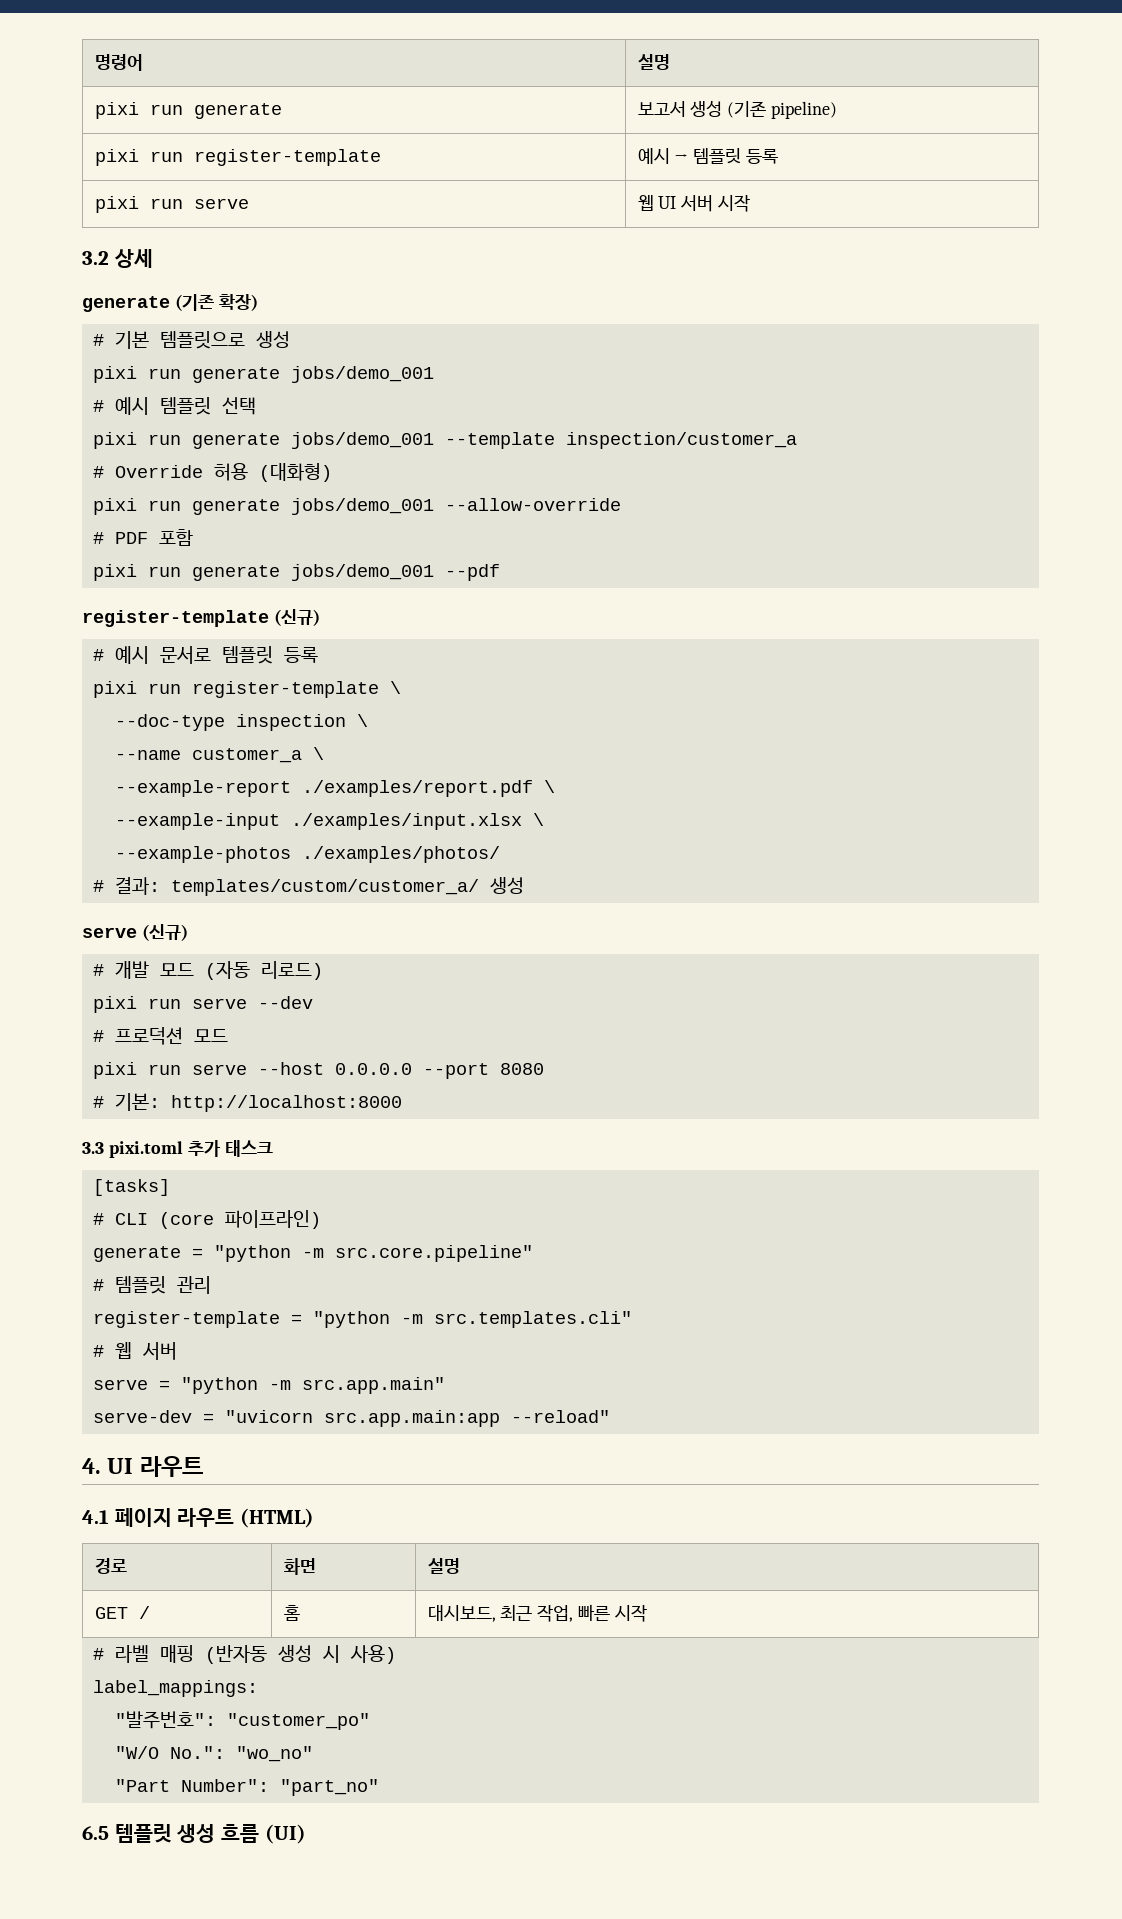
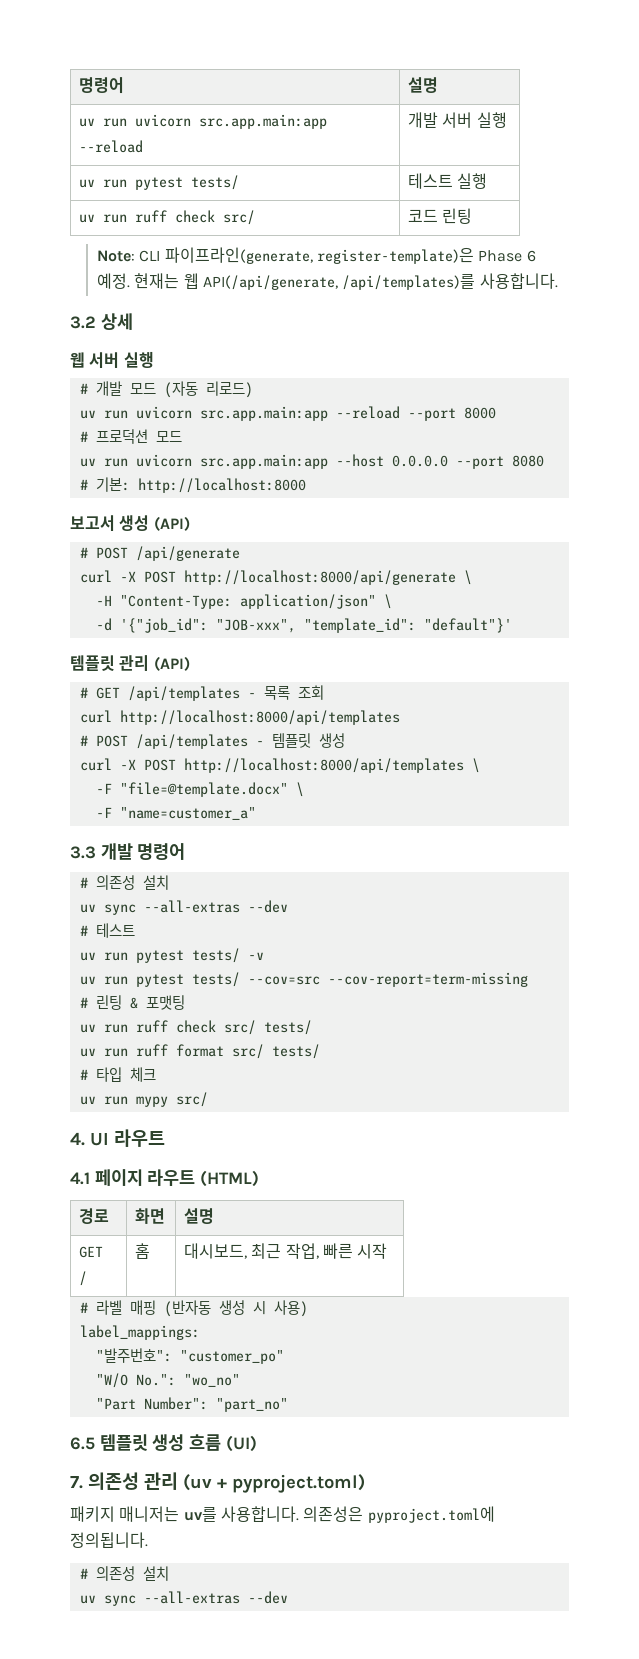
- pixi run generate | 보고서 생성 (기존 pipeline)
- pixi run register-template | 예시 → 템플릿 등록
- pixi run serve | 웹 UI 서버 시작
+ uv run uvicorn src.app.main:app --reload | 개발 서버 실행
+ uv run pytest tests/ | 테스트 실행
+ uv run ruff check src/ | 코드 린팅
+ Note: CLI 파이프라인(generate, register-template)은 Phase 6 예정. 현재는 웹 API(/api/generate, /api/templates)를 사용합니다.
  3.2 상세
- generate (기존 확장)
- # 기본 템플릿으로 생성
- pixi run generate jobs/demo_001
- # 예시 템플릿 선택
- pixi run generate jobs/demo_001 --template inspection/customer_a
- # Override 허용 (대화형)
- pixi run generate jobs/demo_001 --allow-override
- # PDF 포함
- pixi run generate jobs/demo_001 --pdf
- register-template (신규)
- # 예시 문서로 템플릿 등록
- pixi run register-template \
- --doc-type inspection \
- --name customer_a \
- --example-report ./examples/report.pdf \
- --example-input ./examples/input.xlsx \
- --example-photos ./examples/photos/
- # 결과: templates/custom/customer_a/ 생성
- serve (신규)
+ 웹 서버 실행
- pixi run serve --dev
+ uv run uvicorn src.app.main:app --reload --port 8000
- pixi run serve --host 0.0.0.0 --port 8080
+ uv run uvicorn src.app.main:app --host 0.0.0.0 --port 8080
- 3.3 pixi.toml 추가 태스크
- [tasks]
- # CLI (core 파이프라인)
- generate = "python -m src.core.pipeline"
- # 템플릿 관리
- register-template = "python -m src.templates.cli"
- # 웹 서버
- serve = "python -m src.app.main"
- serve-dev = "uvicorn src.app.main:app --reload"
+ 보고서 생성 (API)
+ # POST /api/generate
+ curl -X POST http://localhost:8000/api/generate \
+ -H "Content-Type: application/json" \
+ -d '{"job_id": "JOB-xxx", "template_id": "default"}'
+ 템플릿 관리 (API)
+ # GET /api/templates - 목록 조회
+ curl http://localhost:8000/api/templates
+ # POST /api/templates - 템플릿 생성
+ curl -X POST http://localhost:8000/api/templates \
+ -F "file=@template.docx" \
+ -F "name=customer_a"
+ 3.3 개발 명령어
+ # 의존성 설치
+ uv sync --all-extras --dev
+ # 테스트
+ uv run pytest tests/ -v
+ uv run pytest tests/ --cov=src --cov-report=term-missing
+ # 린팅 & 포맷팅
+ uv run ruff check src/ tests/
+ uv run ruff format src/ tests/
+ # 타입 체크
+ uv run mypy src/
+ 7. 의존성 관리 (uv + pyproject.toml)
+ 패키지 매니저는 uv를 사용합니다. 의존성은 pyproject.toml에 정의됩니다.
+ # 의존성 설치
+ uv sync --all-extras --dev

